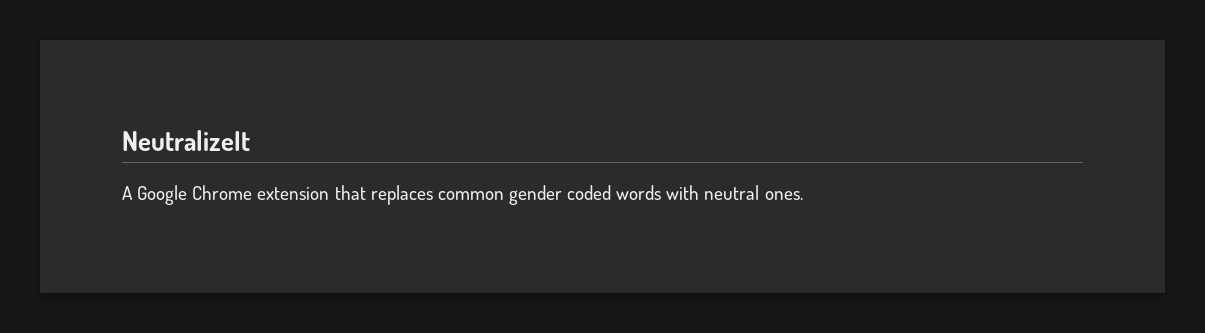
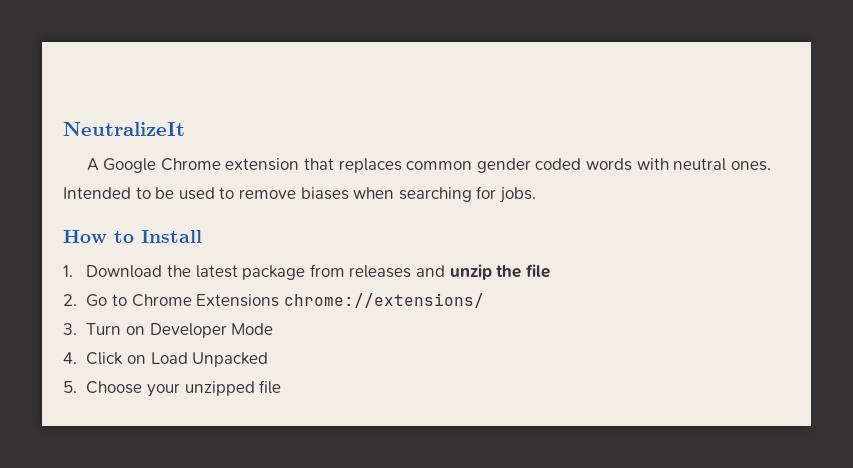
+ Intended to be used to remove biases when searching for jobs.
+ How to Install
+ 1. Download the latest package from releases and unzip the file
+ 2. Go to Chrome Extensions chrome://extensions/
+ 3. Turn on Developer Mode
+ 4. Click on Load Unpacked
+ 5. Choose your unzipped file

